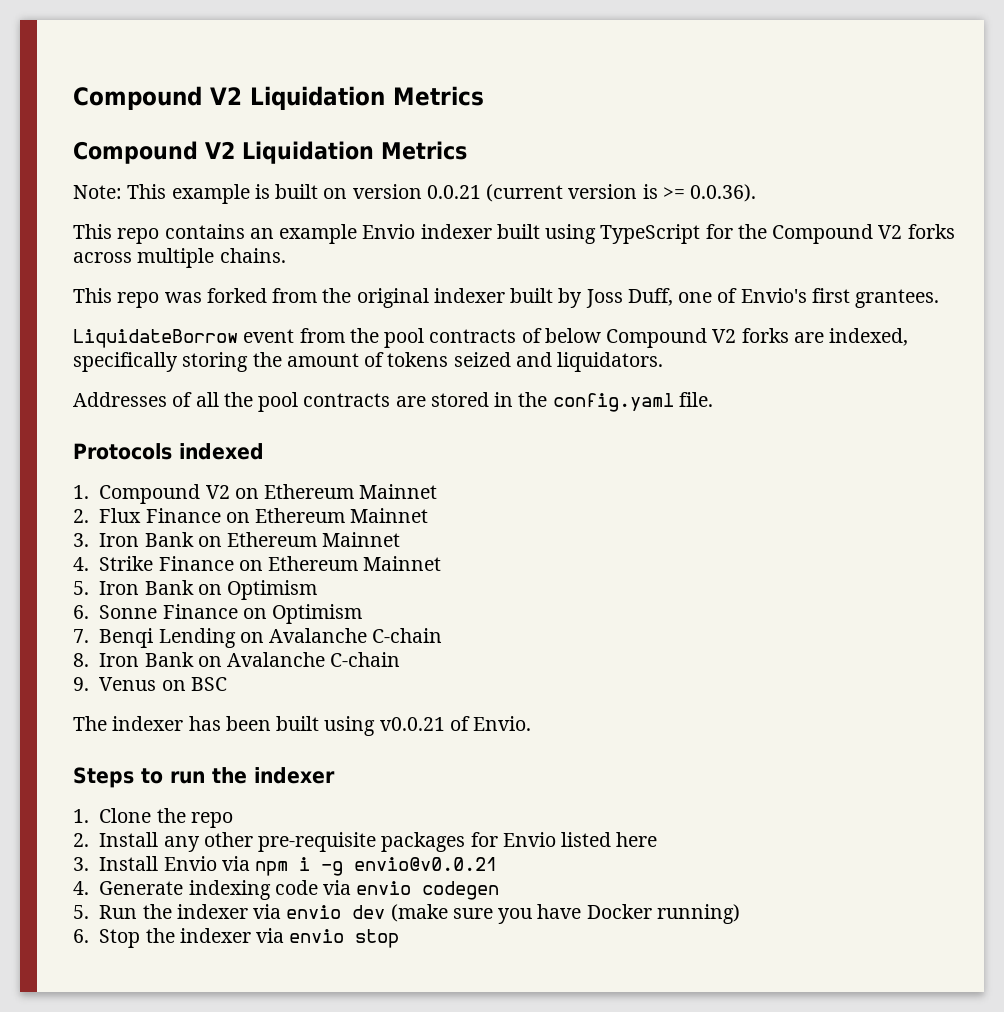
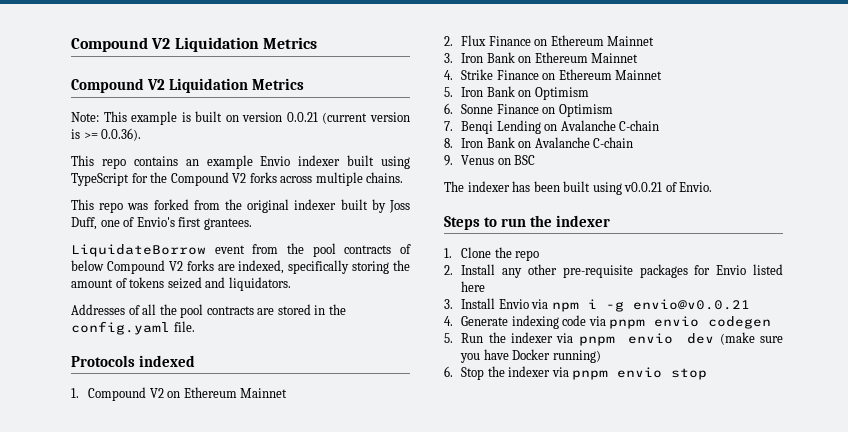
- 4. Generate indexing code via envio codegen
+ 4. Generate indexing code via pnpm envio codegen
- 5. Run the indexer via envio dev (make sure you have Docker running)
+ 5. Run the indexer via pnpm envio dev (make sure you have Docker running)
- 6. Stop the indexer via envio stop
+ 6. Stop the indexer via pnpm envio stop

